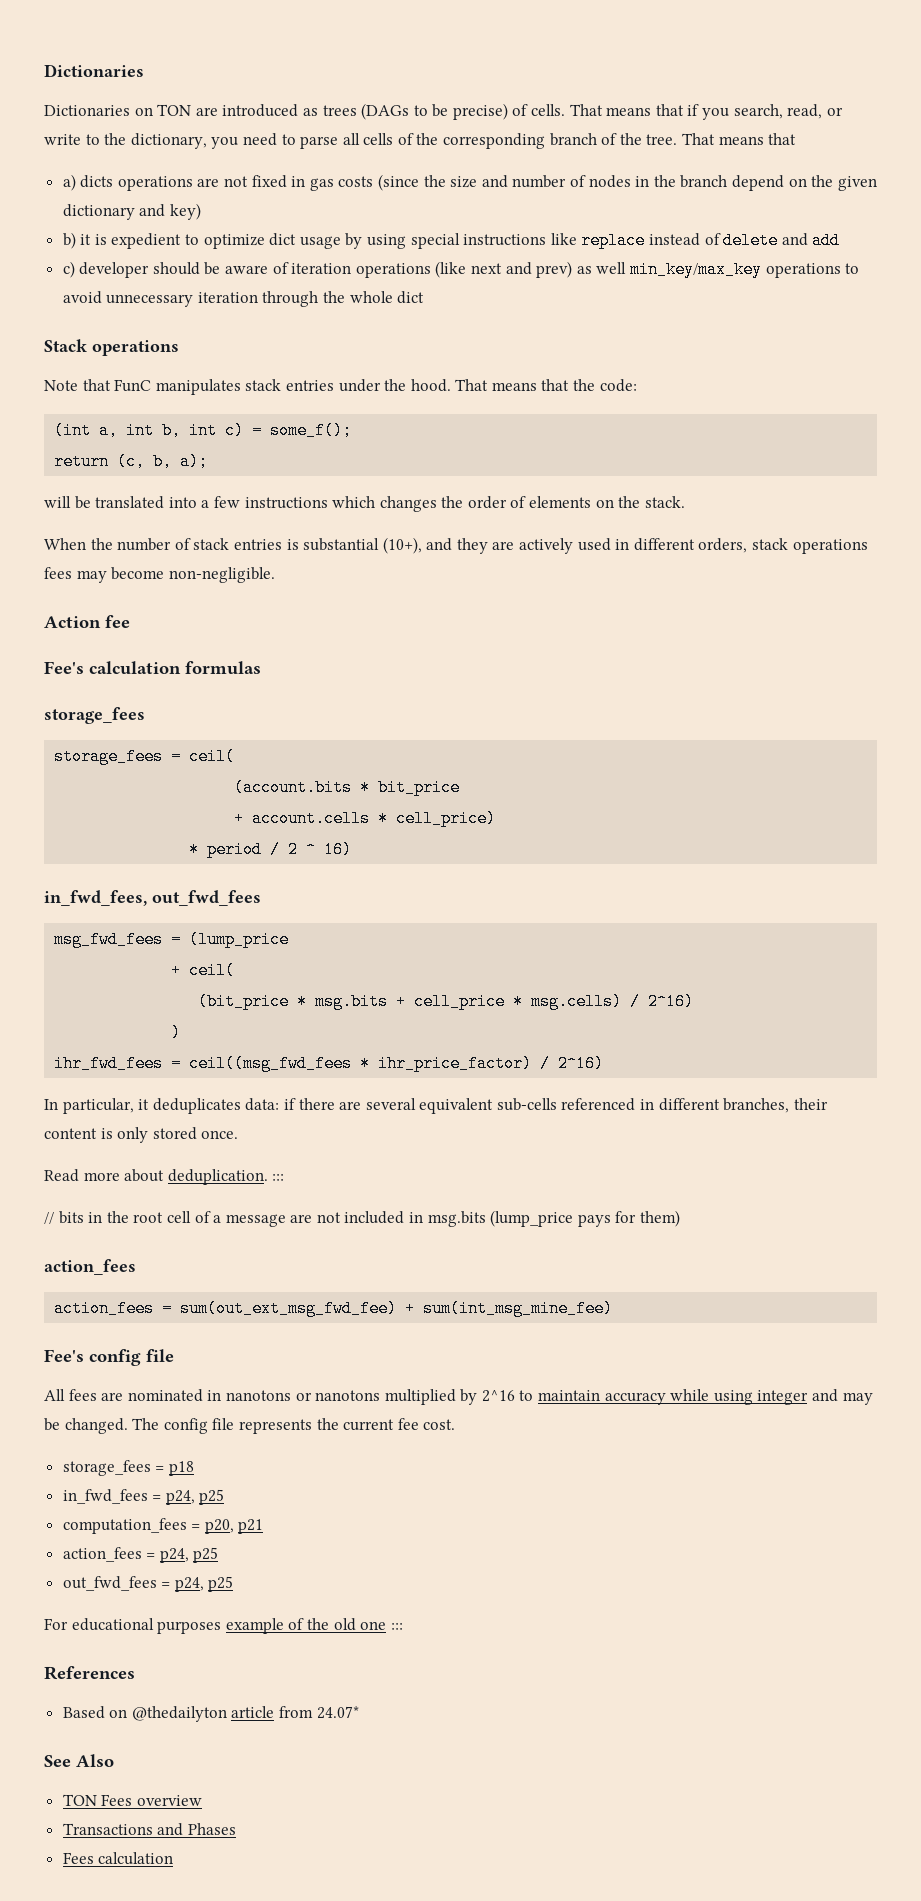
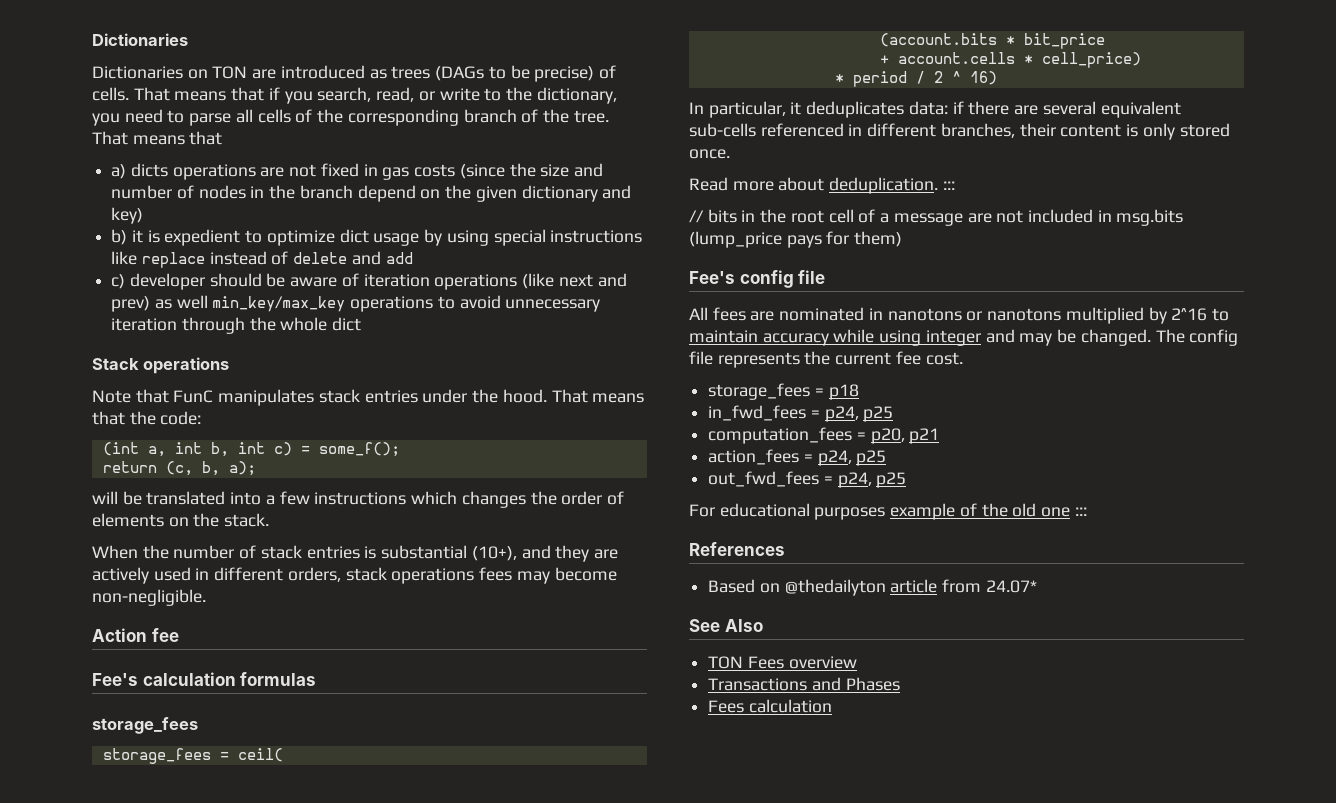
- in_fwd_fees, out_fwd_fees
- msg_fwd_fees = (lump_price
- + ceil(
- (bit_price * msg.bits + cell_price * msg.cells) / 2^16)
- )
- ihr_fwd_fees = ceil((msg_fwd_fees * ihr_price_factor) / 2^16)
  // bits in the root cell of a message are not included in msg.bits (lump_price pays for them)
- action_fees
- action_fees = sum(out_ext_msg_fwd_fee) + sum(int_msg_mine_fee)

